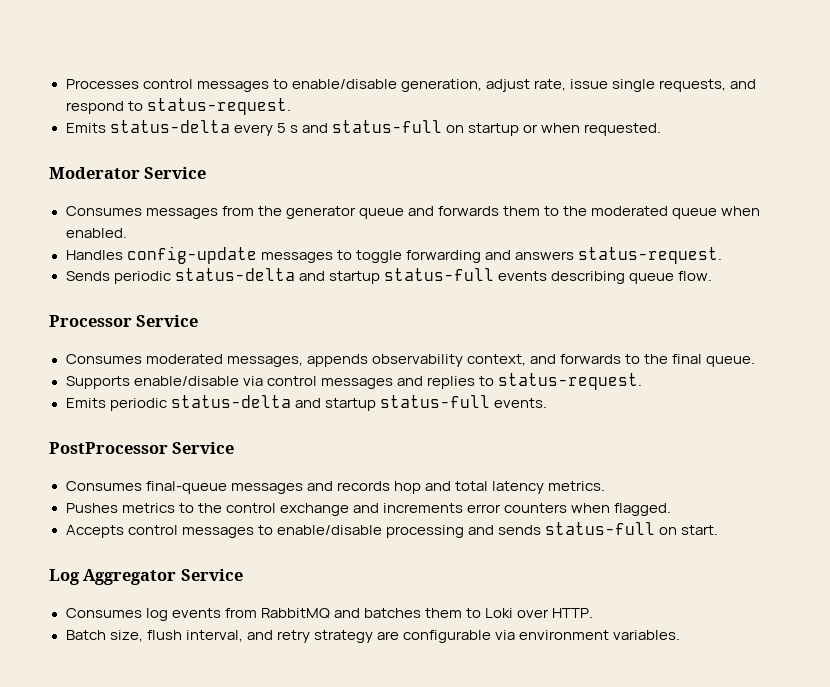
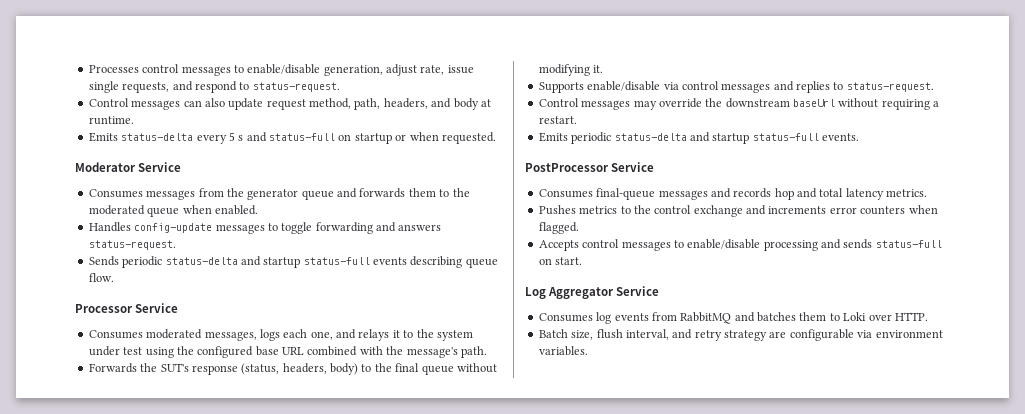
+ Control messages can also update request method, path, headers, and body at runtime.
- Consumes moderated messages, appends observability context, and forwards to the final queue.
+ Consumes moderated messages, logs each one, and relays it to the system under test using the configured base URL combined with the message's path.
+ Forwards the SUT's response (status, headers, body) to the final queue without modifying it.
+ Control messages may override the downstream baseUrl without requiring a restart.

